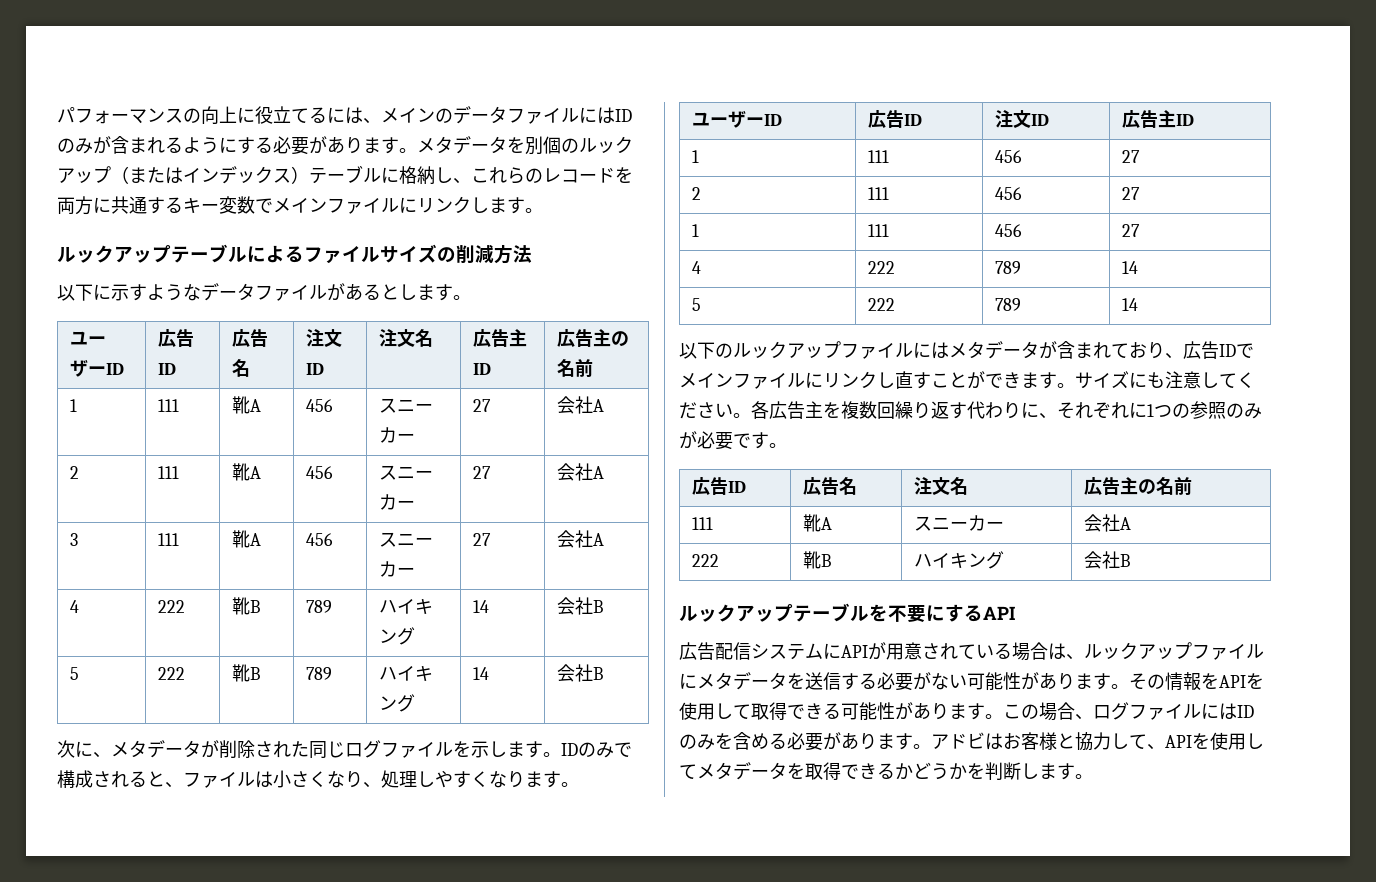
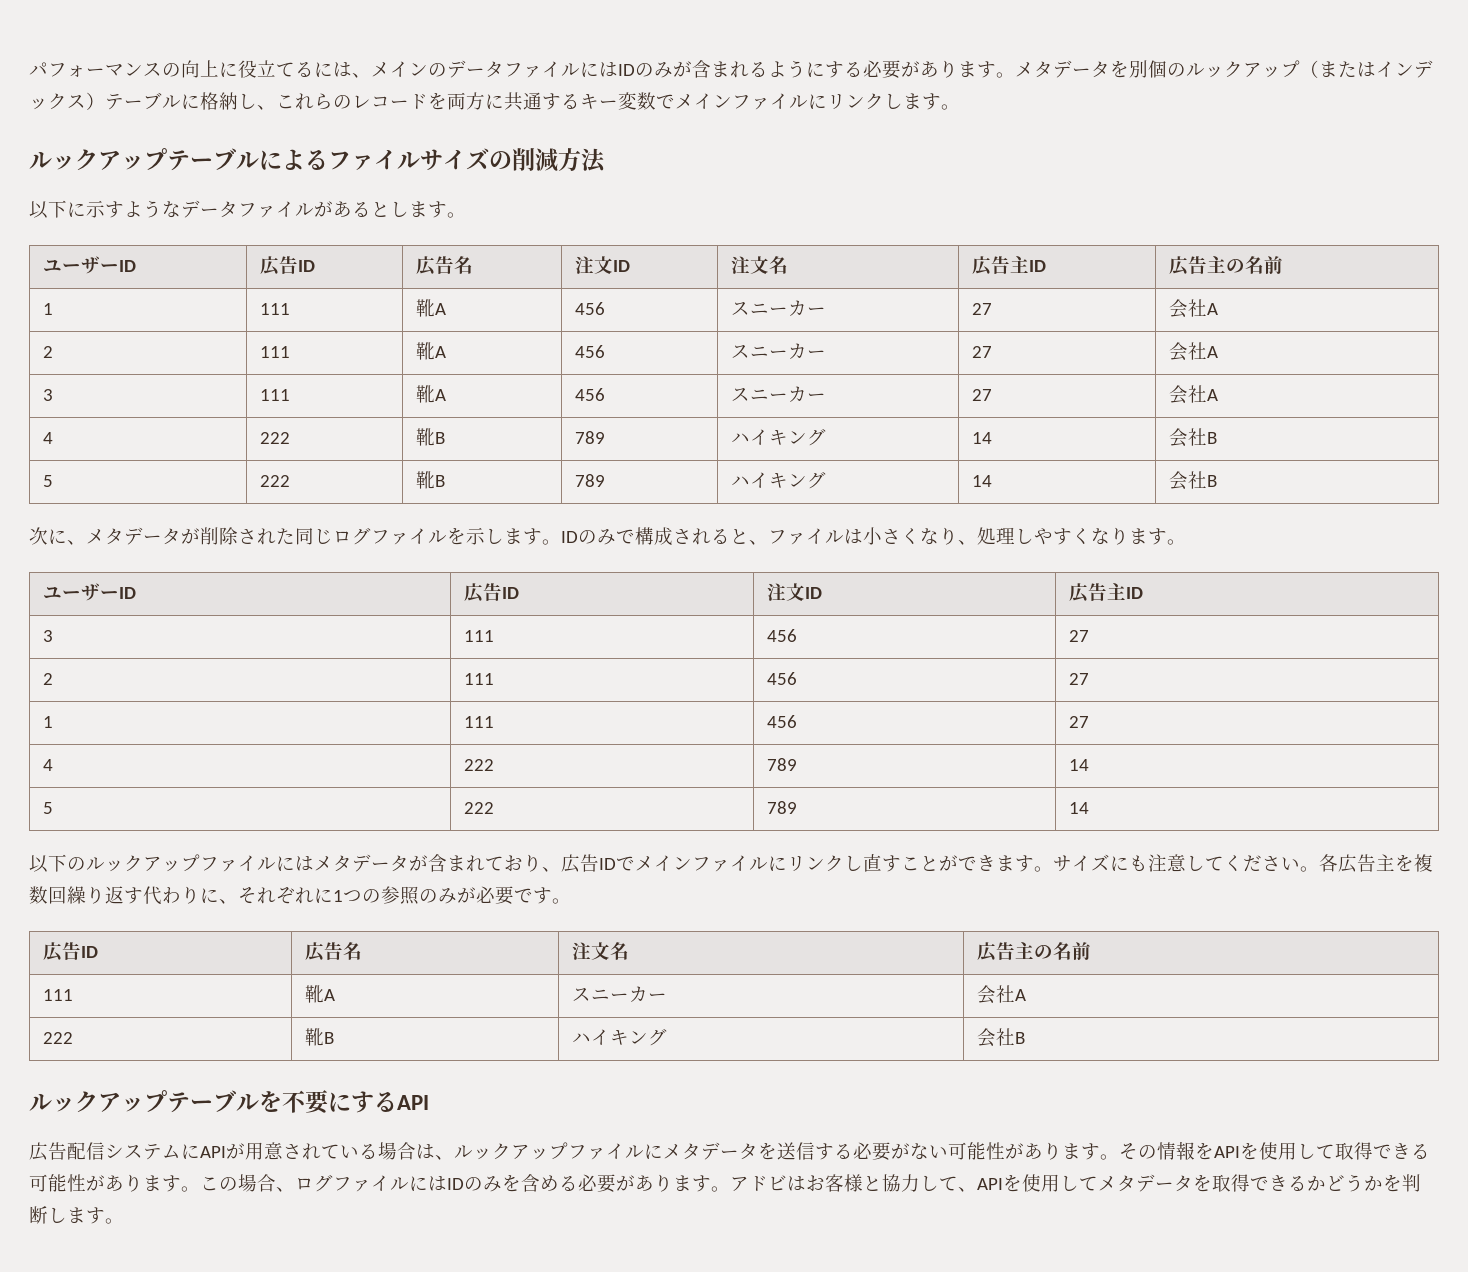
  ユーザーID | 広告ID | 注文ID | 広告主ID
- 1 | 111 | 456 | 27
+ 3 | 111 | 456 | 27

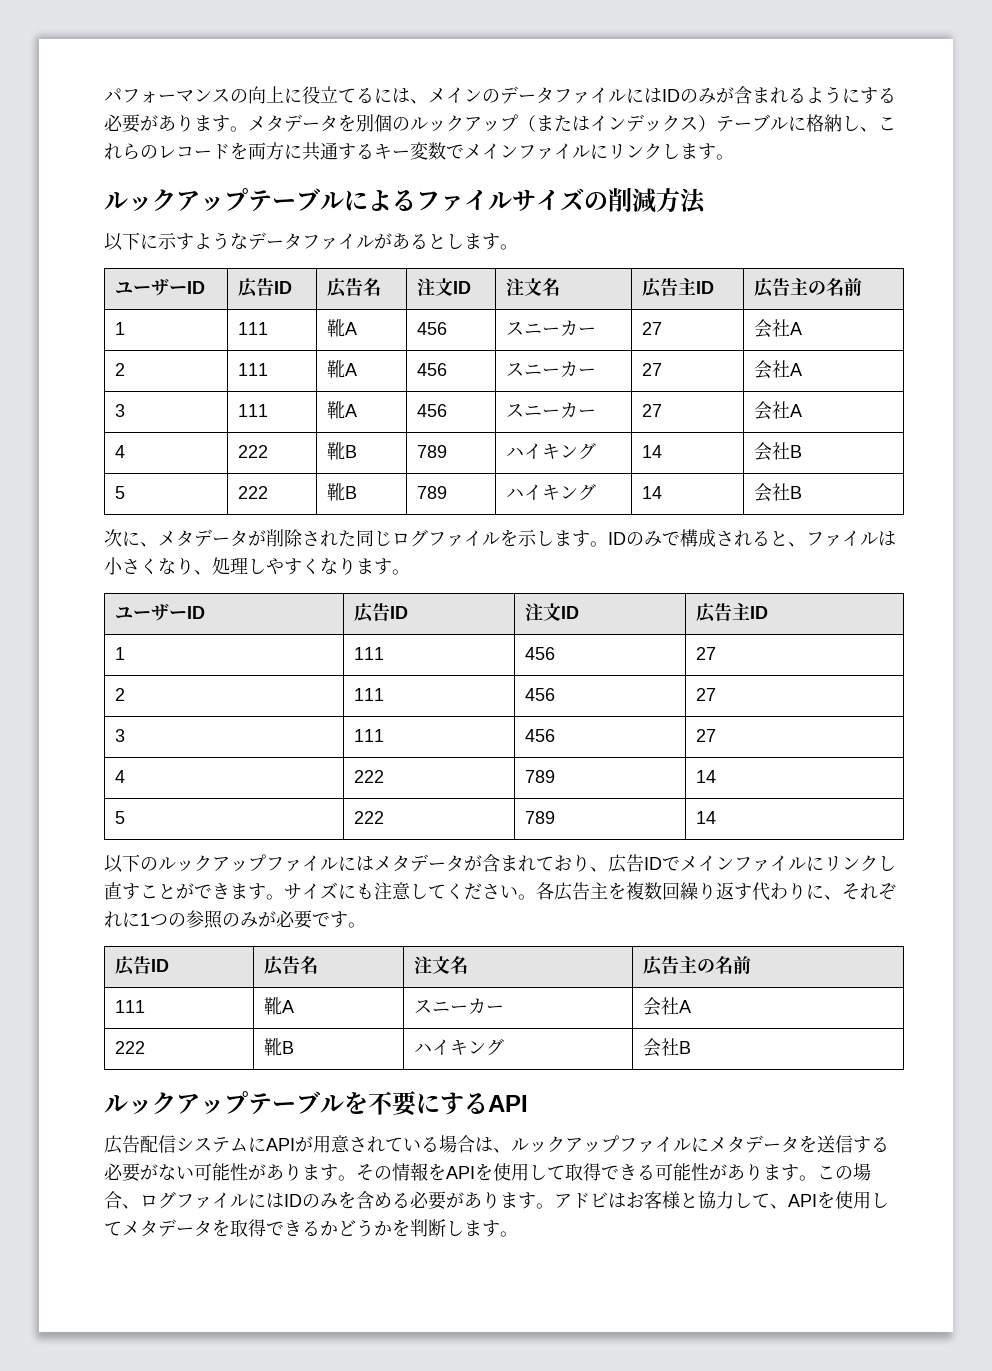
- 3 | 111 | 456 | 27
+ 1 | 111 | 456 | 27
- 1 | 111 | 456 | 27
+ 3 | 111 | 456 | 27

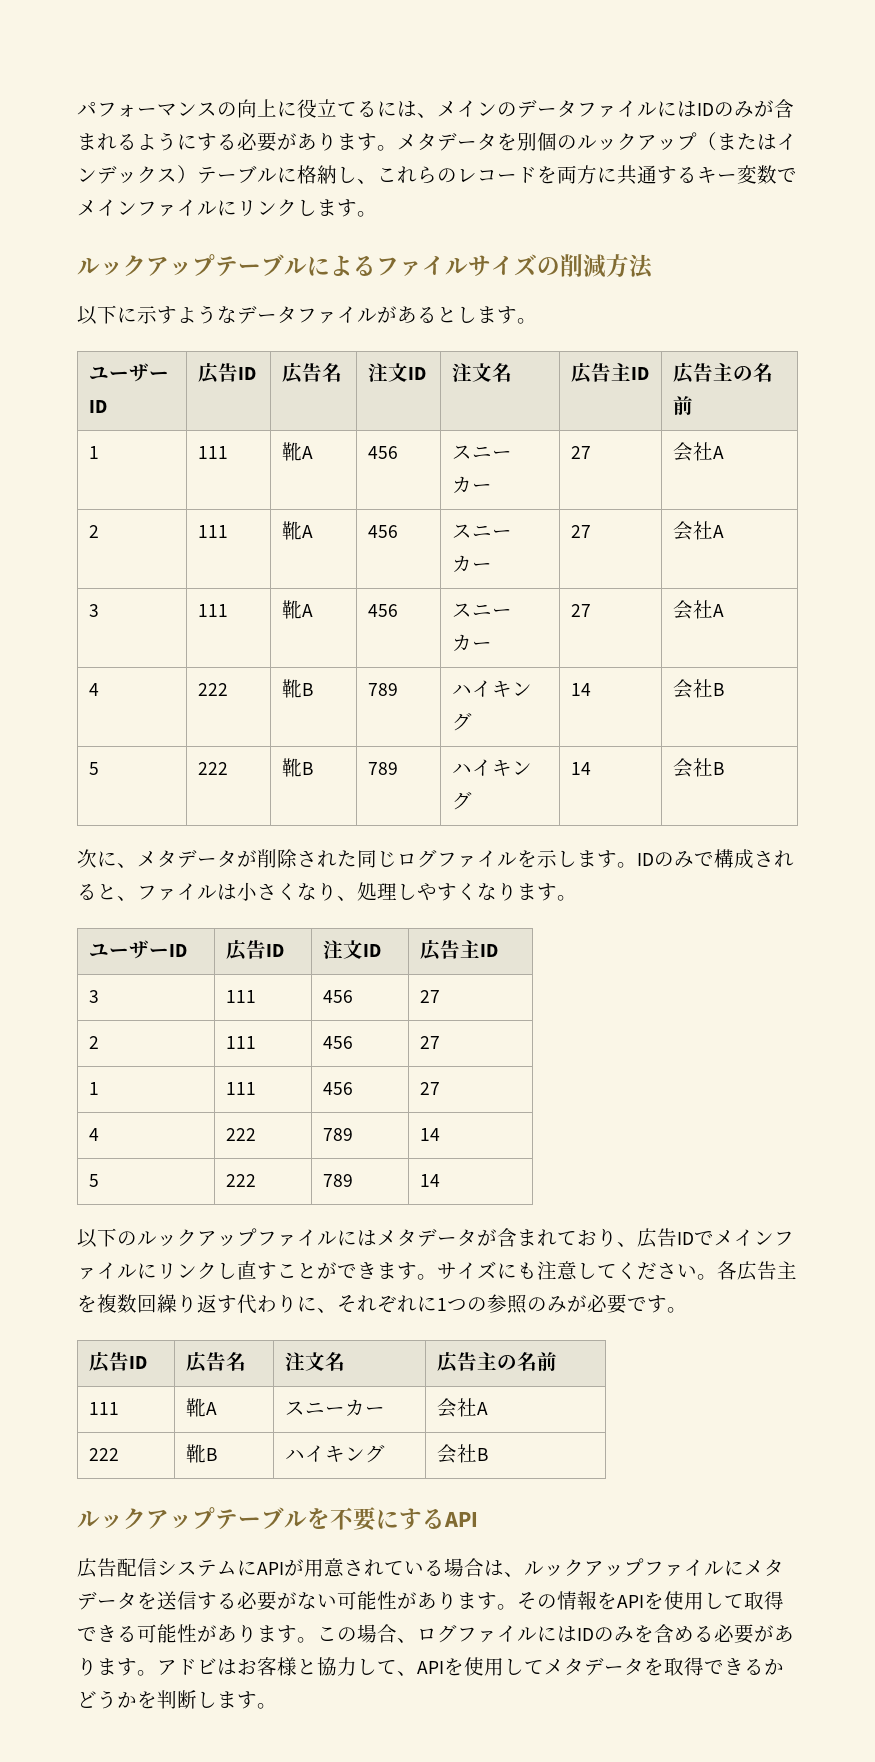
- 1 | 111 | 456 | 27
+ 3 | 111 | 456 | 27
- 3 | 111 | 456 | 27
+ 1 | 111 | 456 | 27

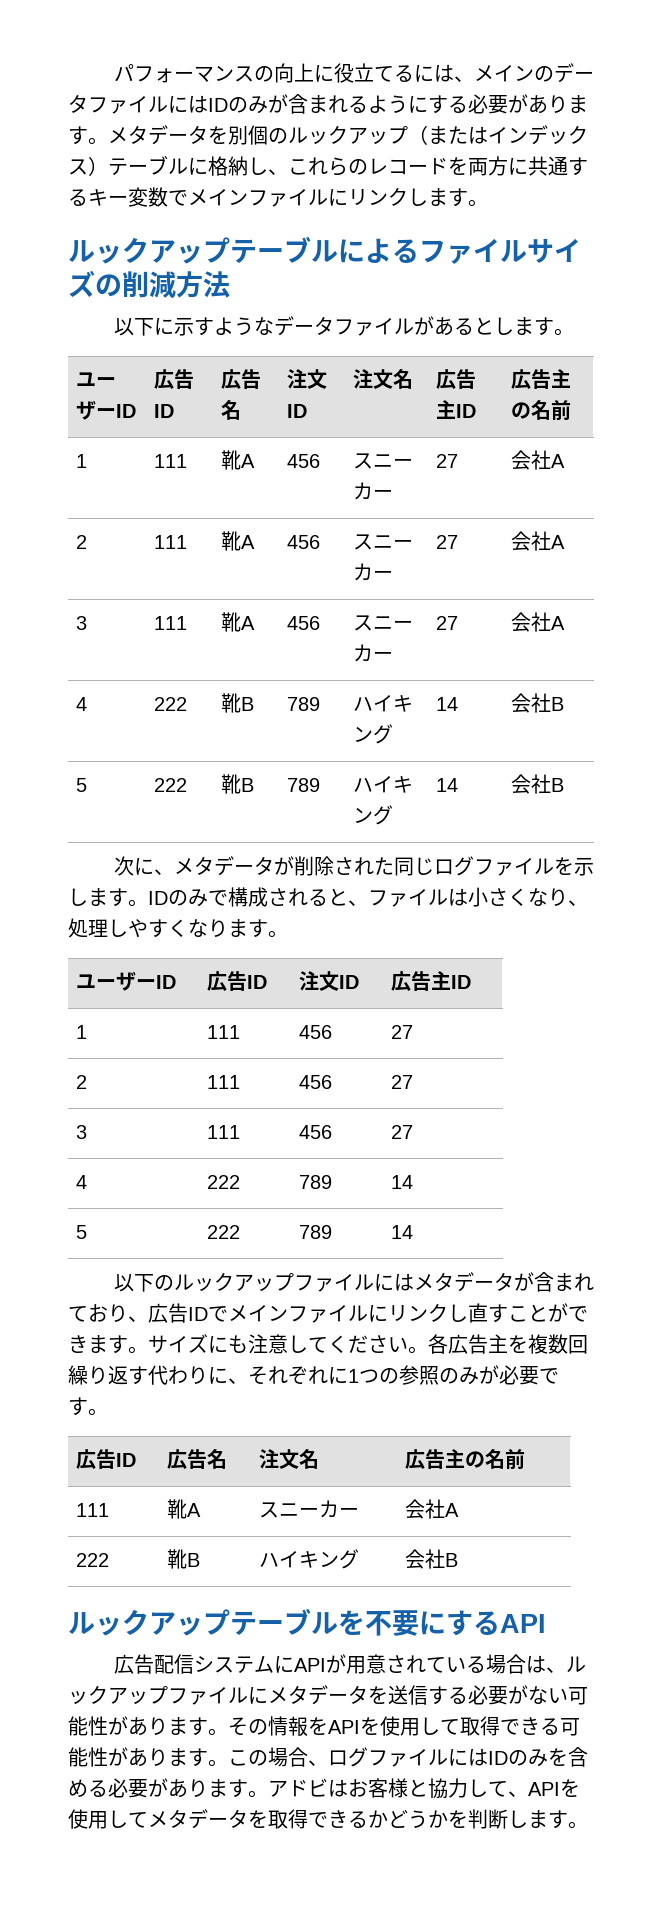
- 3 | 111 | 456 | 27
+ 1 | 111 | 456 | 27
- 1 | 111 | 456 | 27
+ 3 | 111 | 456 | 27

